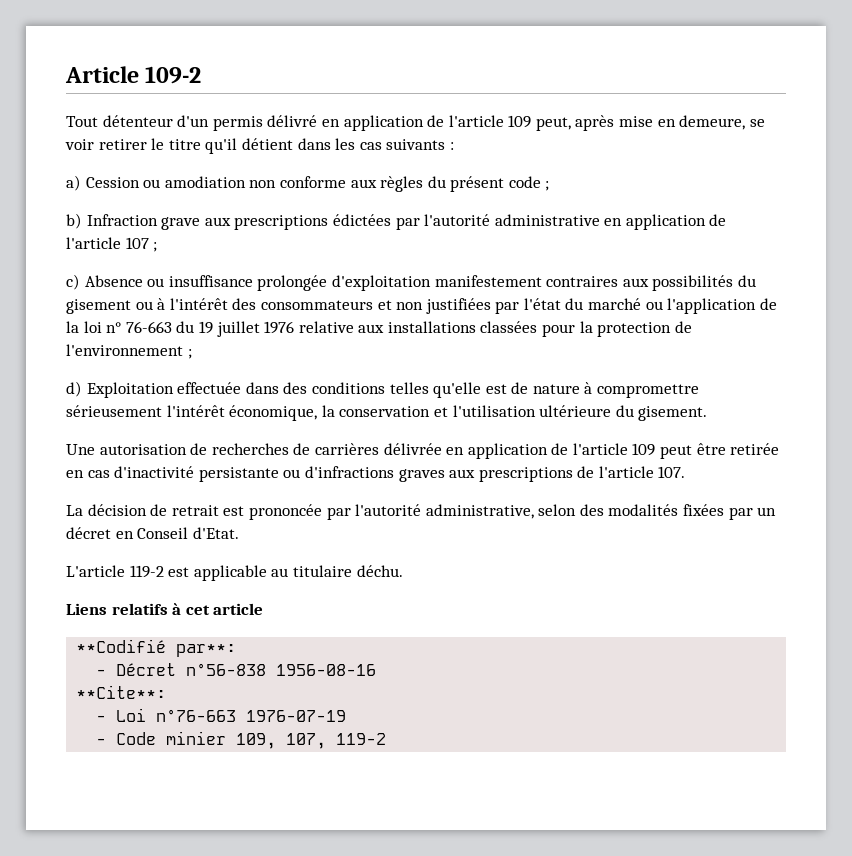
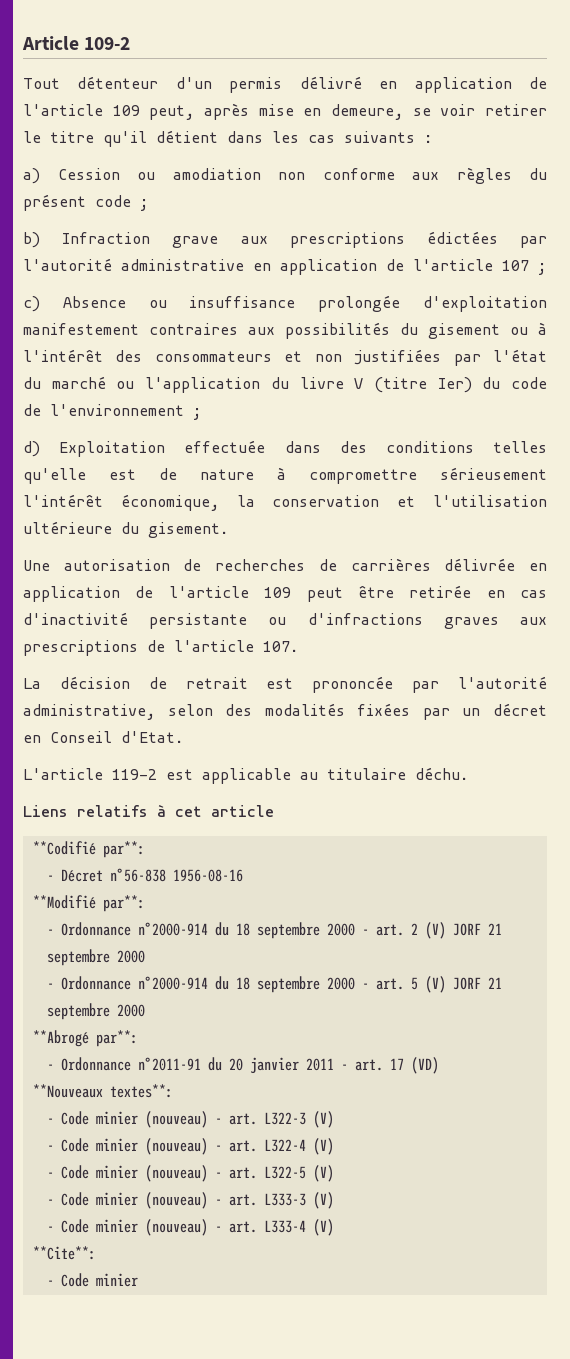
- c) Absence ou insuffisance prolongée d'exploitation manifestement contraires aux possibilités du gisement ou à l'intérêt des consommateurs et non justifiées par l'état du marché ou l'application de la loi n° 76-663 du 19 juillet 1976 relative aux installations classées pour la protection de l'environnement ;
+ c) Absence ou insuffisance prolongée d'exploitation manifestement contraires aux possibilités du gisement ou à l'intérêt des consommateurs et non justifiées par l'état du marché ou l'application du livre V (titre Ier) du code de l'environnement ;
+ **Modifié par**:
+ - Ordonnance n°2000-914 du 18 septembre 2000 - art. 2 (V) JORF 21 septembre 2000
+ - Ordonnance n°2000-914 du 18 septembre 2000 - art. 5 (V) JORF 21 septembre 2000
+ **Abrogé par**:
+ - Ordonnance n°2011-91 du 20 janvier 2011 - art. 17 (VD)
+ **Nouveaux textes**:
+ - Code minier (nouveau) - art. L322-3 (V)
+ - Code minier (nouveau) - art. L322-4 (V)
+ - Code minier (nouveau) - art. L322-5 (V)
+ - Code minier (nouveau) - art. L333-3 (V)
+ - Code minier (nouveau) - art. L333-4 (V)
  **Cite**:
- - Loi n°76-663 1976-07-19
- - Code minier 109, 107, 119-2
+ - Code minier

